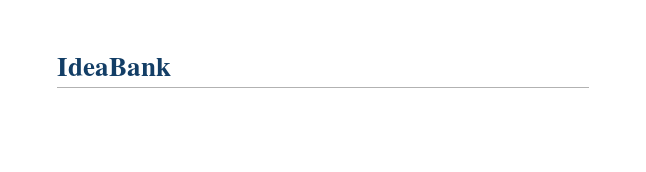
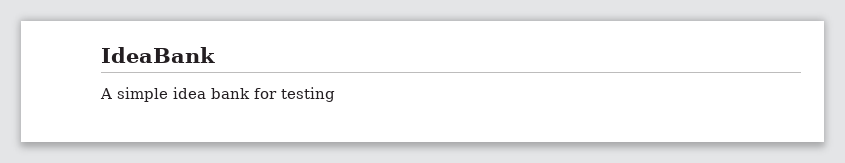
+ A simple idea bank for testing

